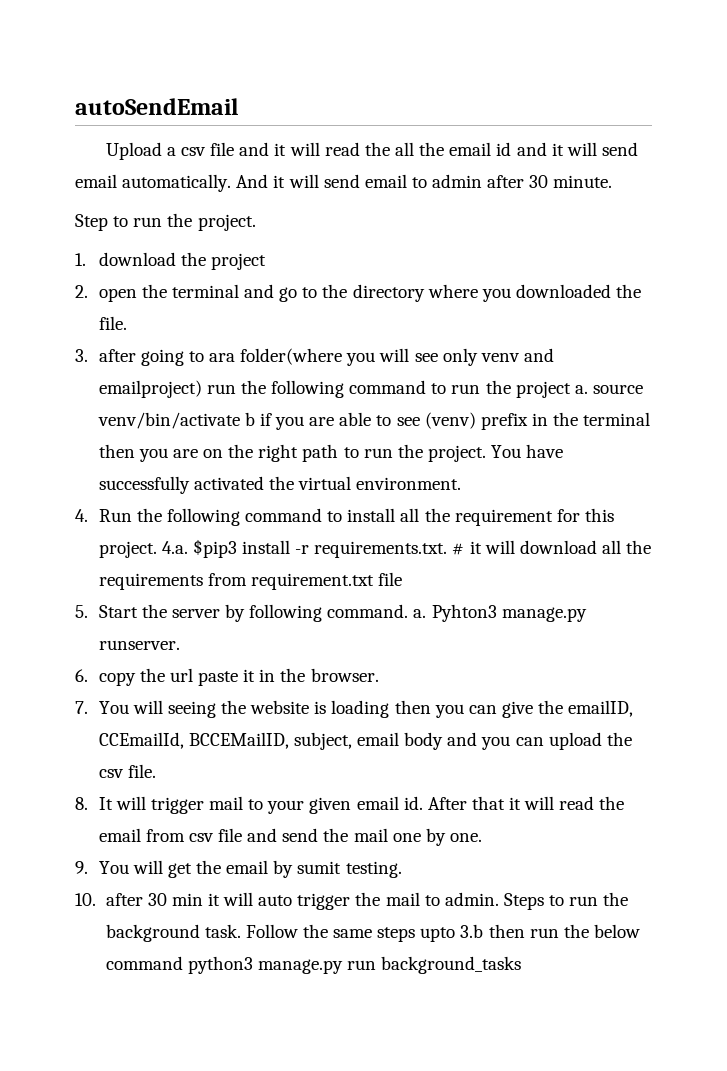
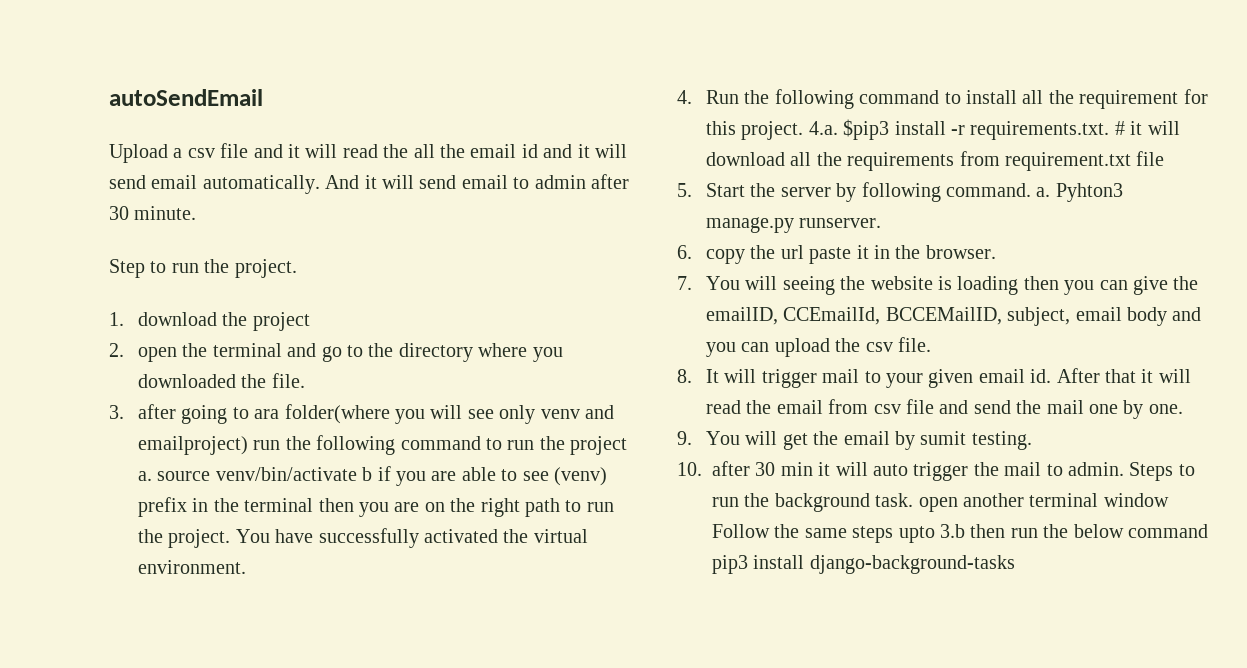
- Steps to run the background task. Follow the same steps upto 3.b then run the below command python3 manage.py run background_tasks
+ Steps to run the background task. open another terminal window Follow the same steps upto 3.b then run the below command pip3 install django-background-tasks

